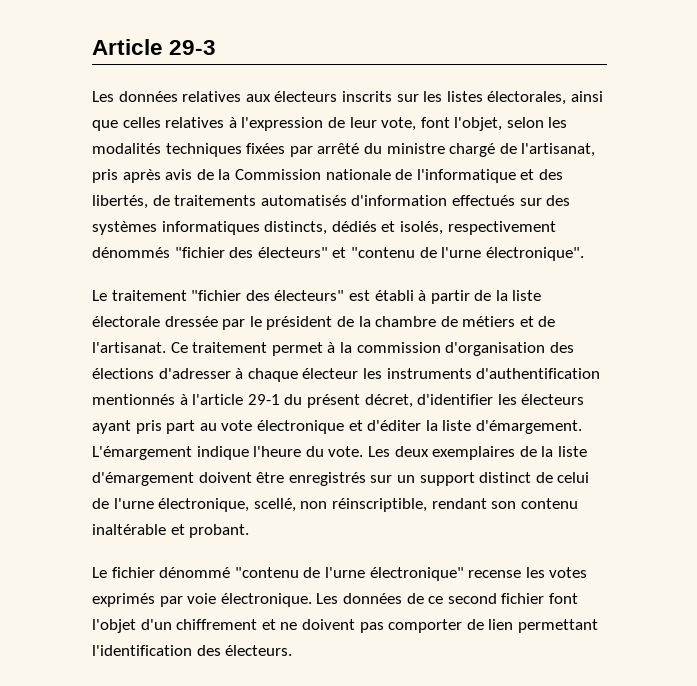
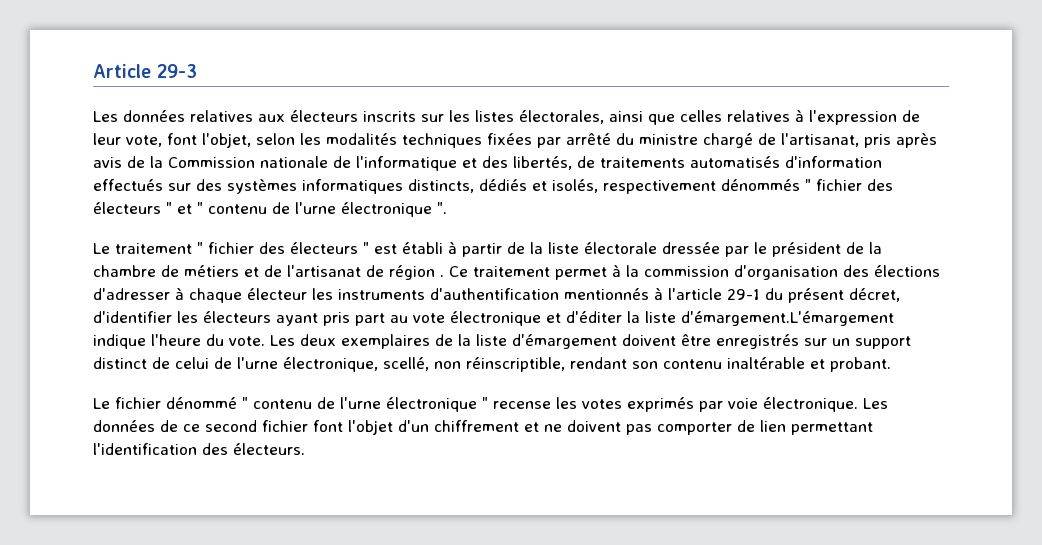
- Les données relatives aux électeurs inscrits sur les listes électorales, ainsi que celles relatives à l'expression de leur vote, font l'objet, selon les modalités techniques fixées par arrêté du ministre chargé de l'artisanat, pris après avis de la Commission nationale de l'informatique et des libertés, de traitements automatisés d'information effectués sur des systèmes informatiques distincts, dédiés et isolés, respectivement dénommés "fichier des électeurs" et "contenu de l'urne électronique".
- Le traitement "fichier des électeurs" est établi à partir de la liste électorale dressée par le président de la chambre de métiers et de l'artisanat.
+ Les données relatives aux électeurs inscrits sur les listes électorales, ainsi que celles relatives à l'expression de leur vote, font l'objet, selon les modalités techniques fixées par arrêté du ministre chargé de l'artisanat, pris après avis de la Commission nationale de l'informatique et des libertés, de traitements automatisés d'information effectués sur des systèmes informatiques distincts, dédiés et isolés, respectivement dénommés " fichier des électeurs " et " contenu de l'urne électronique ".
+ Le traitement " fichier des électeurs " est établi à partir de la liste électorale dressée par le président de la chambre de métiers et de l'artisanat de région .
- Ce traitement permet à la commission d'organisation des élections d'adresser à chaque électeur les instruments d'authentification mentionnés à l'article 29-1 du présent décret, d'identifier les électeurs ayant pris part au vote électronique et d'éditer la liste d'émargement. L'émargement indique l'heure du vote.
+ Ce traitement permet à la commission d'organisation des élections d'adresser à chaque électeur les instruments d'authentification mentionnés à l'article 29-1 du présent décret, d'identifier les électeurs ayant pris part au vote électronique et d'éditer la liste d'émargement.L'émargement indique l'heure du vote.
- Le fichier dénommé "contenu de l'urne électronique" recense les votes exprimés par voie électronique.
+ Le fichier dénommé " contenu de l'urne électronique " recense les votes exprimés par voie électronique.

